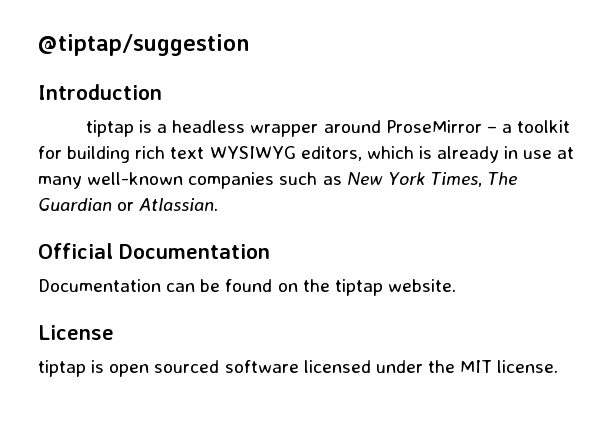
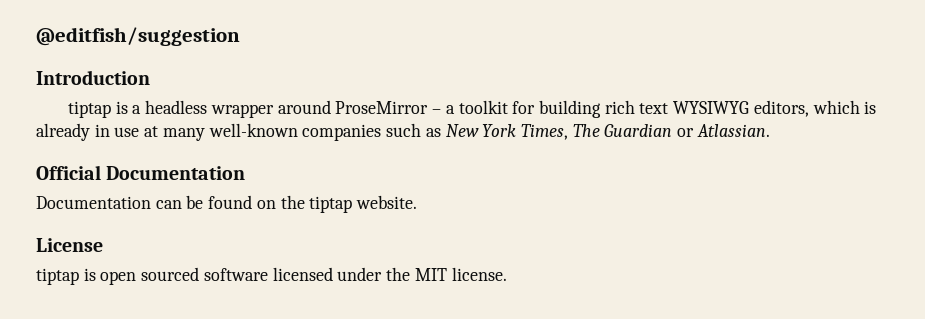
- @tiptap/suggestion
+ @editfish/suggestion

